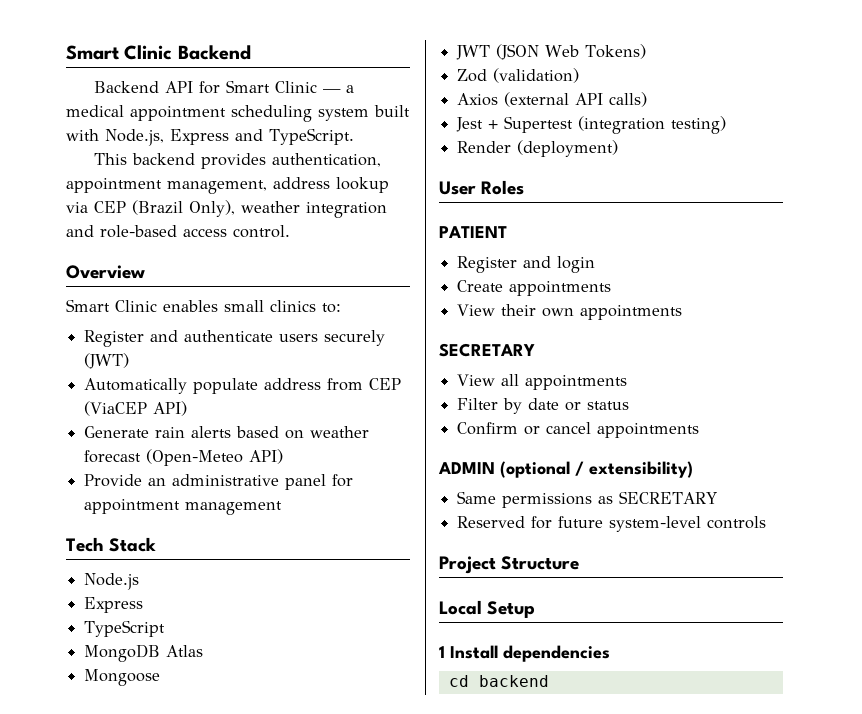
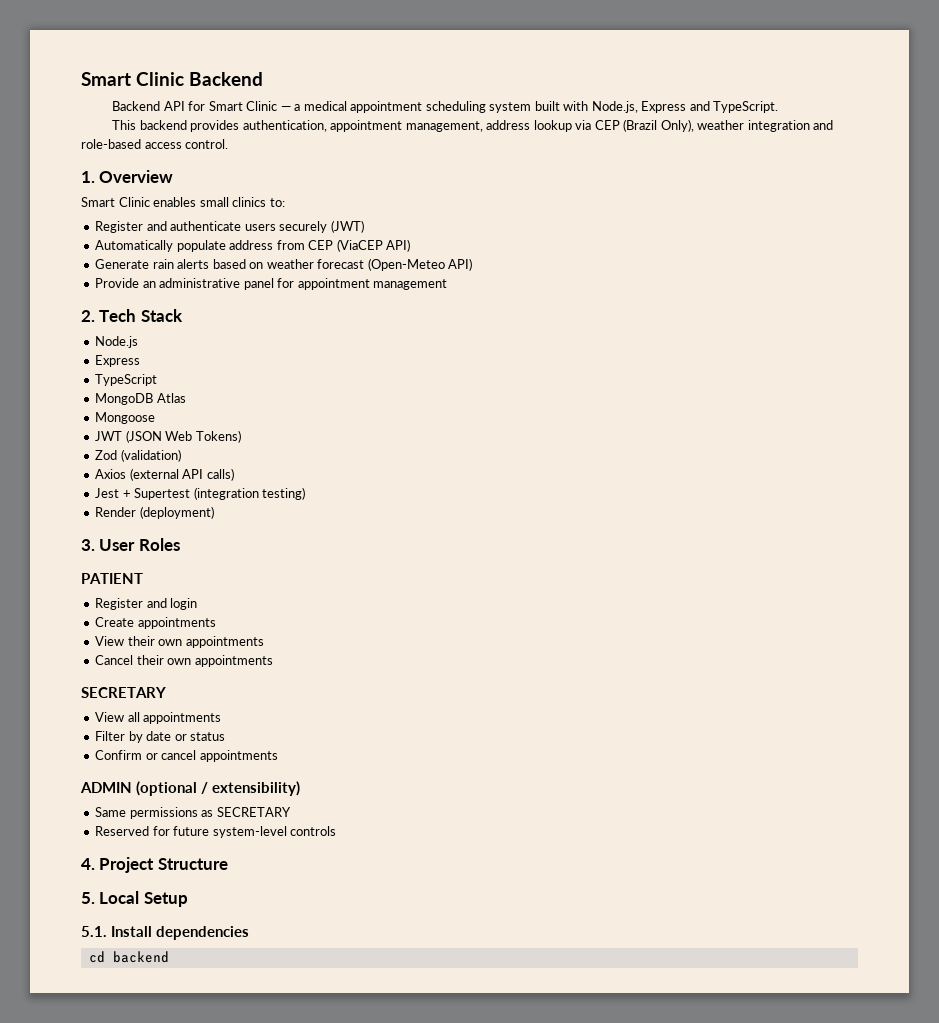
- Overview
+ 1. Overview
- Tech Stack
+ 2. Tech Stack
- User Roles
+ 3. User Roles
+ Cancel their own appointments
- Project Structure
+ 4. Project Structure
- Local Setup
+ 5. Local Setup
- 1 Install dependencies
+ 5.1. Install dependencies

